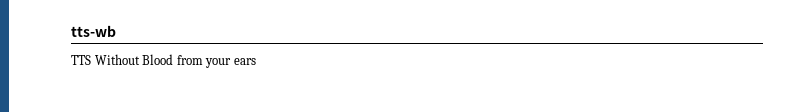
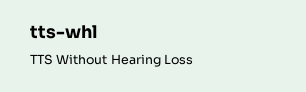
- tts-wb
+ tts-whl
- TTS Without Blood from your ears
+ TTS Without Hearing Loss

